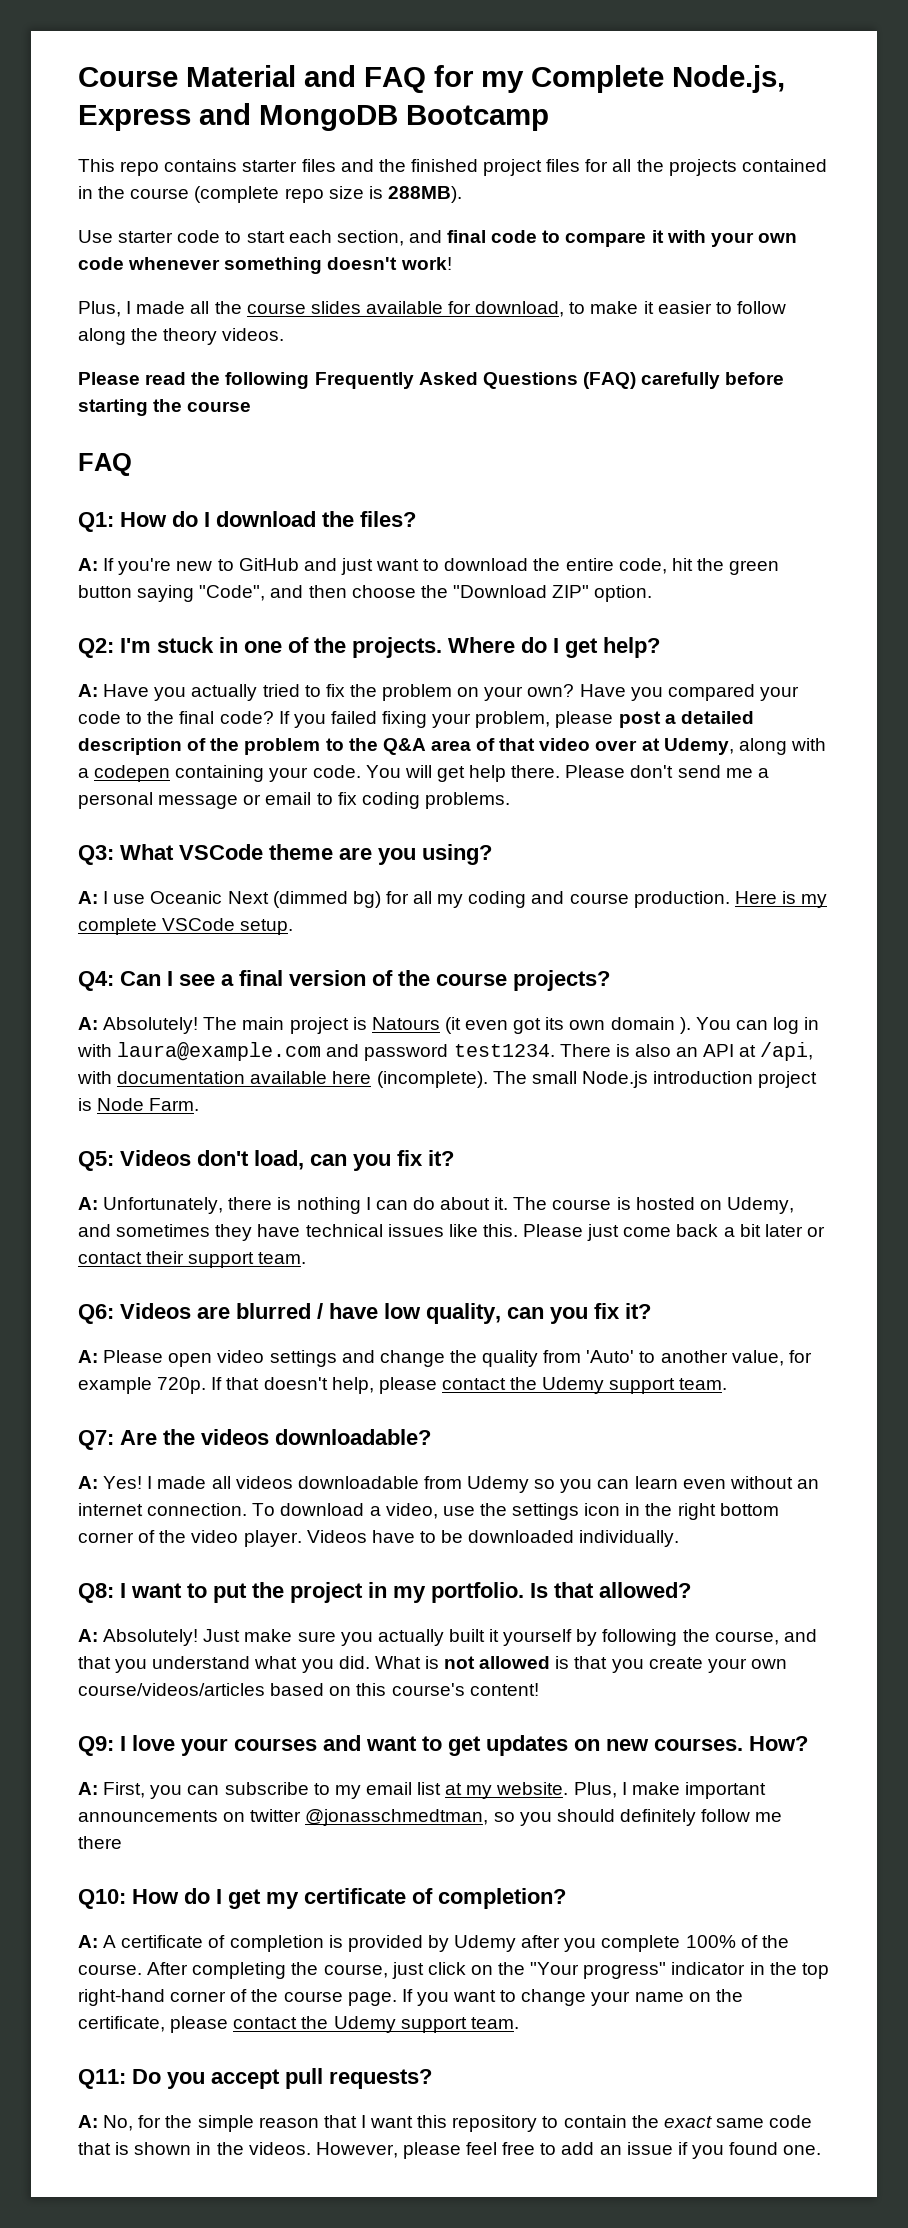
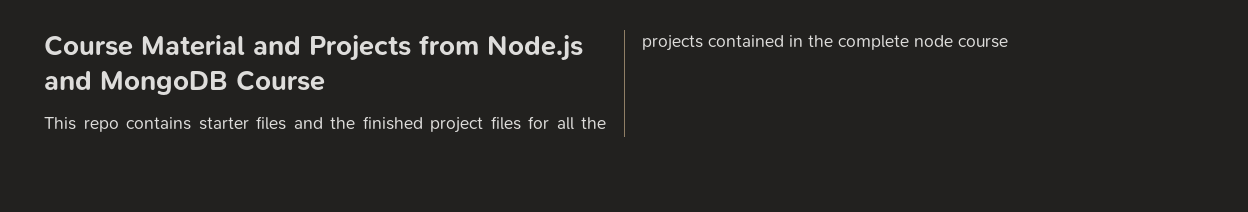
- Course Material and FAQ for my Complete Node.js, Express and MongoDB Bootcamp
+ Course Material and Projects from Node.js and MongoDB Course
- This repo contains starter files and the finished project files for all the projects contained in the course (complete repo size is 288MB).
- Use starter code to start each section, and final code to compare it with your own code whenever something doesn't work!
- Plus, I made all the course slides available for download, to make it easier to follow along the theory videos.
- Please read the following Frequently Asked Questions (FAQ) carefully before starting the course
- FAQ
- Q1: How do I download the files?
- A: If you're new to GitHub and just want to download the entire code, hit the green button saying "Code", and then choose the "Download ZIP" option.
- Q2: I'm stuck in one of the projects. Where do I get help?
- A: Have you actually tried to fix the problem on your own? Have you compared your code to the final code? If you failed fixing your problem, please post a detailed description of the problem to the Q&A area of that video over at Udemy, along with a codepen containing your code. You will get help there. Please don't send me a personal message or email to fix coding problems.
- Q3: What VSCode theme are you using?
- A: I use Oceanic Next (dimmed bg) for all my coding and course production. Here is my complete VSCode setup.
- Q4: Can I see a final version of the course projects?
- A: Absolutely! The main project is Natours (it even got its own domain ). You can log in with laura@example.com and password test1234. There is also an API at /api, with documentation available here (incomplete). The small Node.js introduction project is Node Farm.
- Q5: Videos don't load, can you fix it?
- A: Unfortunately, there is nothing I can do about it. The course is hosted on Udemy, and sometimes they have technical issues like this. Please just come back a bit later or contact their support team.
- Q6: Videos are blurred / have low quality, can you fix it?
- A: Please open video settings and change the quality from 'Auto' to another value, for example 720p. If that doesn't help, please contact the Udemy support team.
- Q7: Are the videos downloadable?
- A: Yes! I made all videos downloadable from Udemy so you can learn even without an internet connection. To download a video, use the settings icon in the right bottom corner of the video player. Videos have to be downloaded individually.
- Q8: I want to put the project in my portfolio. Is that allowed?
- A: Absolutely! Just make sure you actually built it yourself by following the course, and that you understand what you did. What is not allowed is that you create your own course/videos/articles based on this course's content!
- Q9: I love your courses and want to get updates on new courses. How?
- A: First, you can subscribe to my email list at my website. Plus, I make important announcements on twitter @jonasschmedtman, so you should definitely follow me there
- Q10: How do I get my certificate of completion?
- A: A certificate of completion is provided by Udemy after you complete 100% of the course. After completing the course, just click on the "Your progress" indicator in the top right-hand corner of the course page. If you want to change your name on the certificate, please contact the Udemy support team.
- Q11: Do you accept pull requests?
- A: No, for the simple reason that I want this repository to contain the exact same code that is shown in the videos. However, please feel free to add an issue if you found one.
+ This repo contains starter files and the finished project files for all the projects contained in the complete node course

